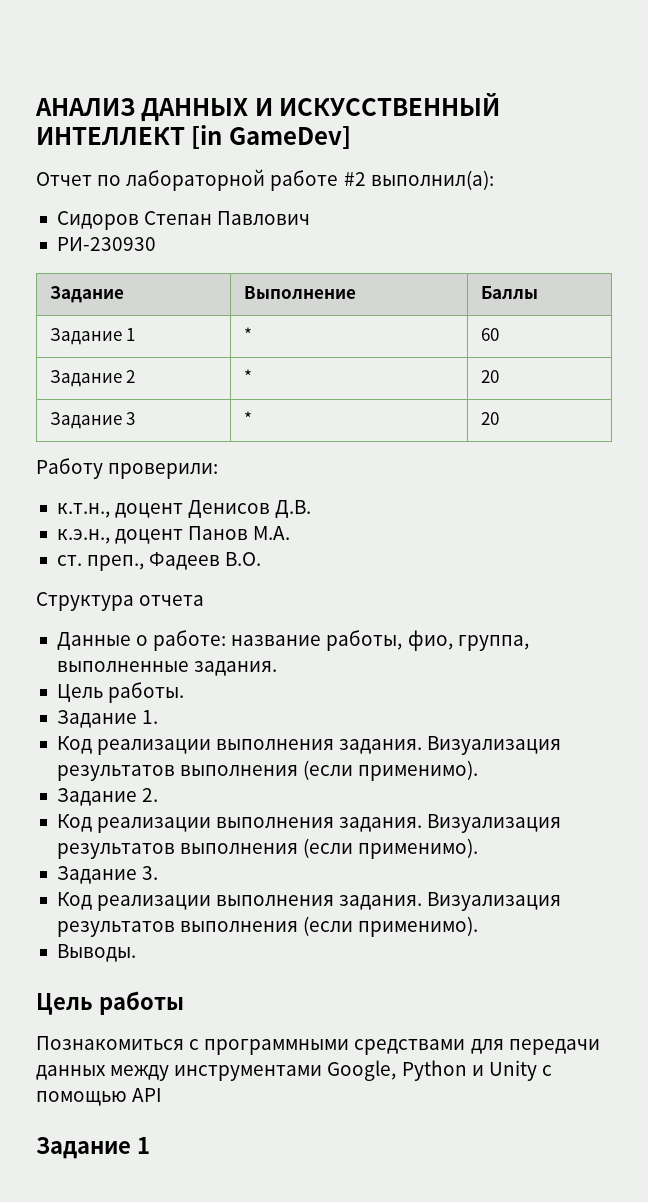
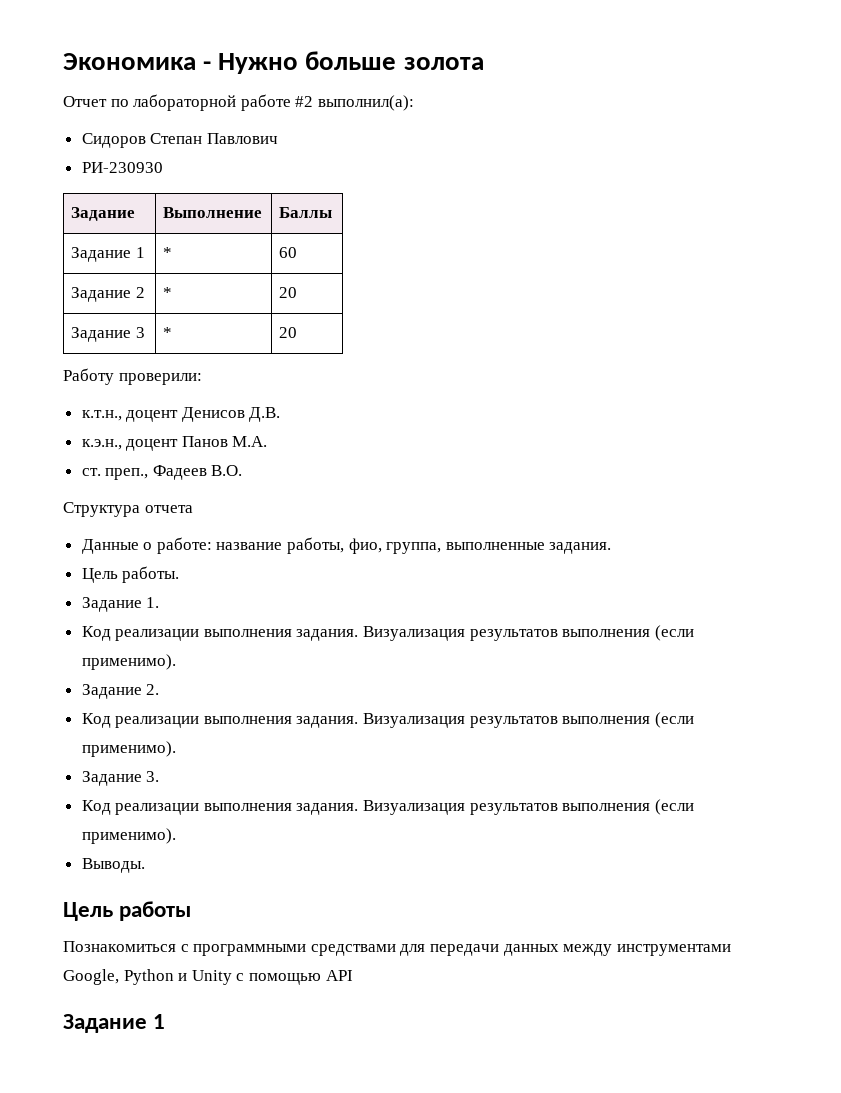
- АНАЛИЗ ДАННЫХ И ИСКУССТВЕННЫЙ ИНТЕЛЛЕКТ [in GameDev]
+ Экономика - Нужно больше золота

